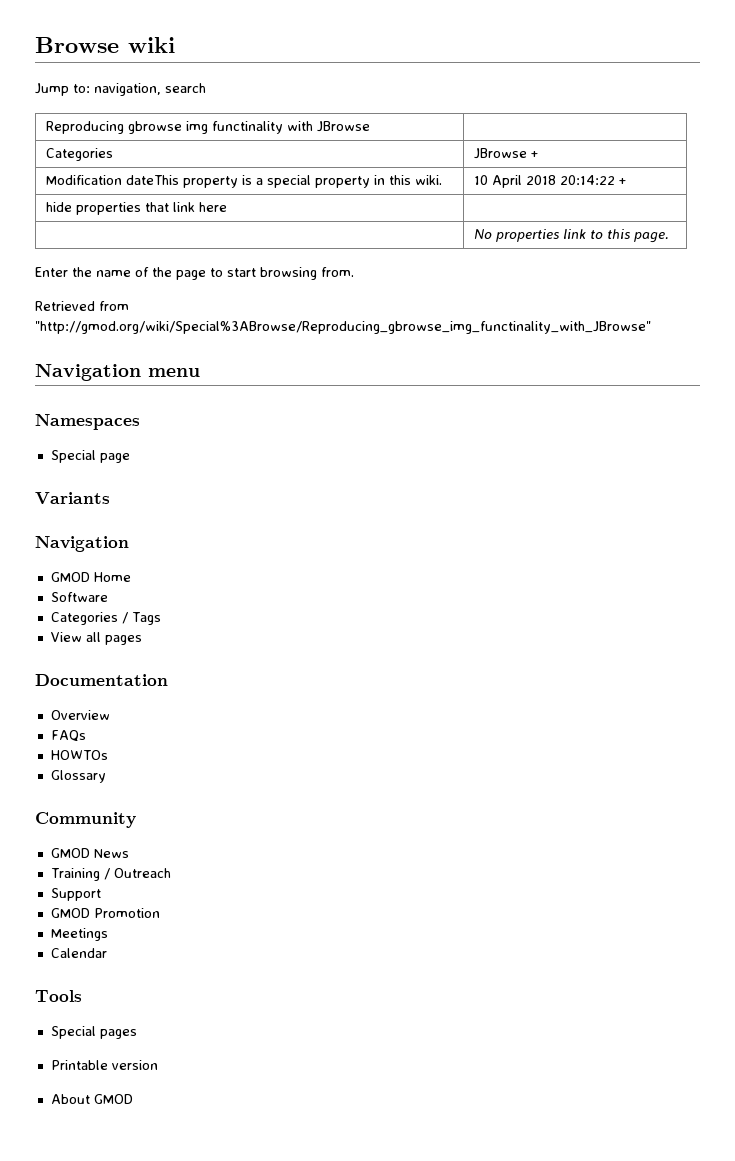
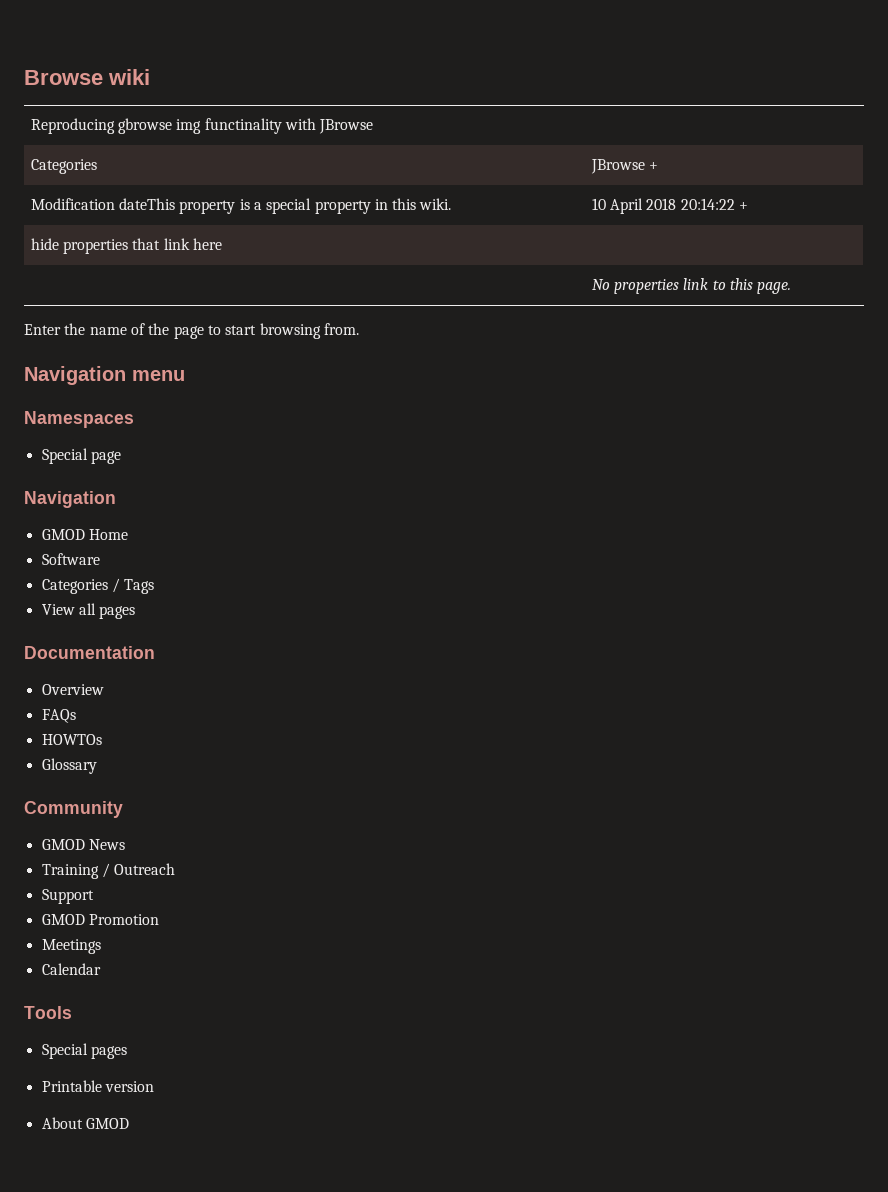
- Jump to: navigation, search
- Retrieved from "http://gmod.org/wiki/Special%3ABrowse/Reproducing_gbrowse_img_functinality_with_JBrowse"
- Variants

